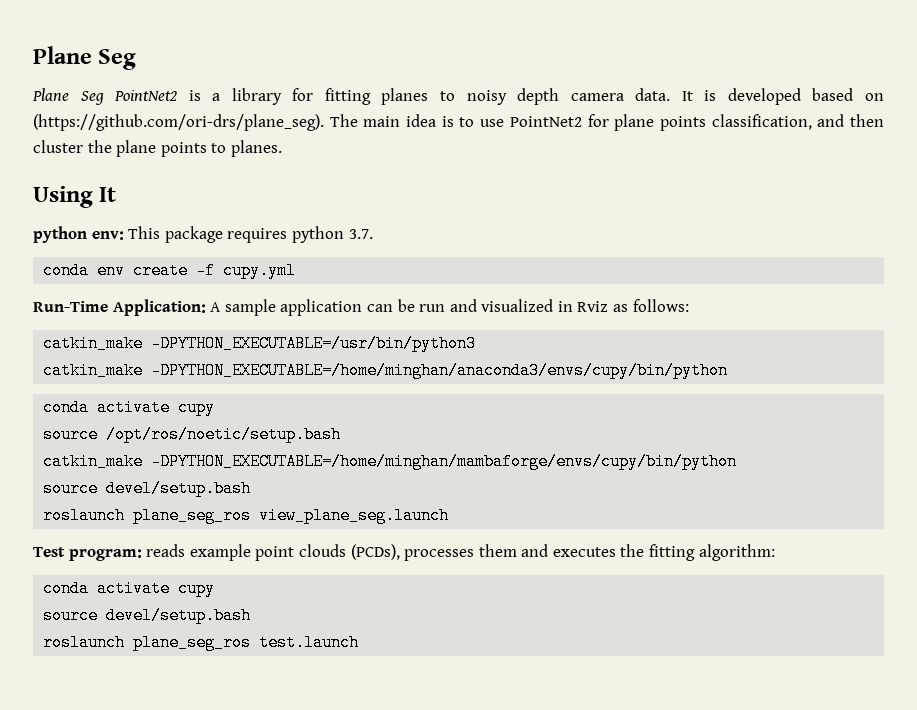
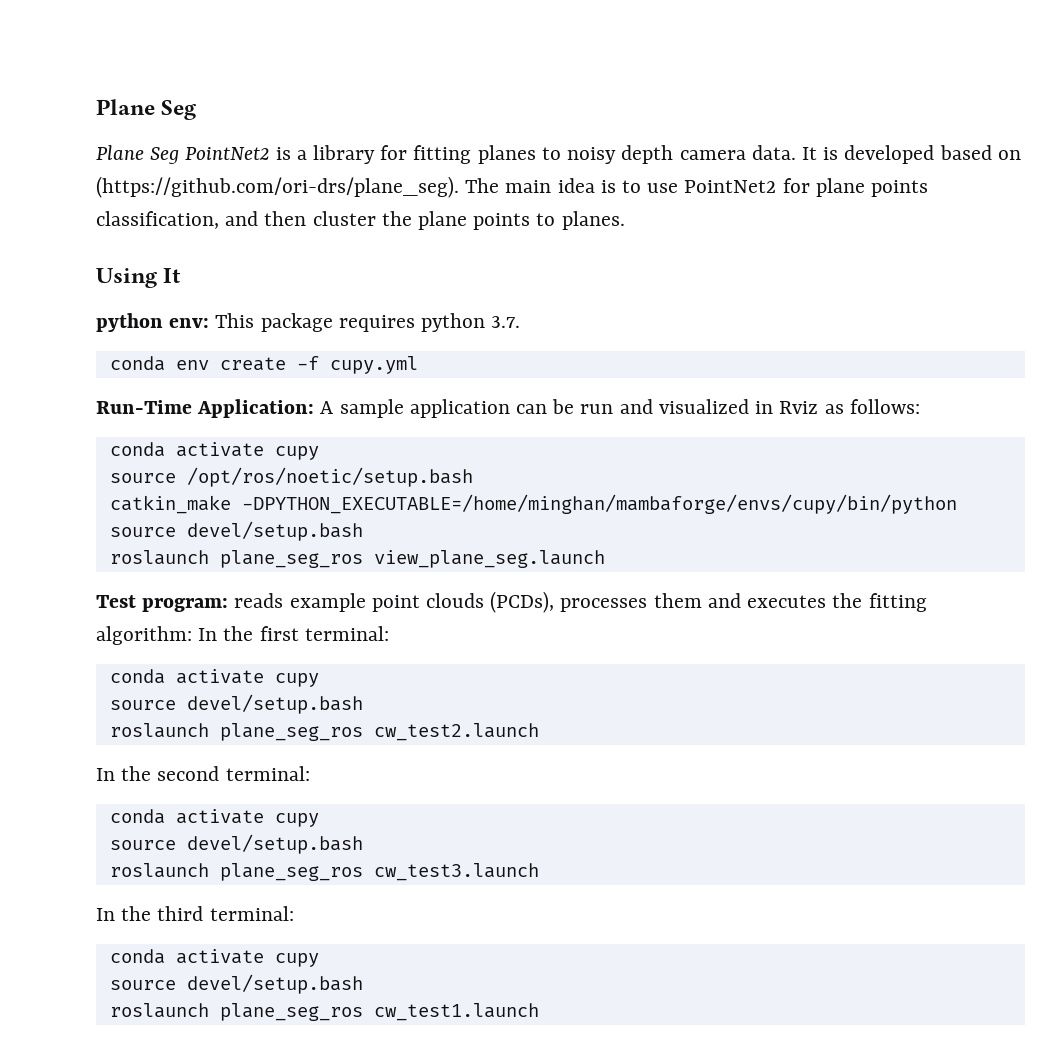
- catkin_make -DPYTHON_EXECUTABLE=/usr/bin/python3
- catkin_make -DPYTHON_EXECUTABLE=/home/minghan/anaconda3/envs/cupy/bin/python
- Test program: reads example point clouds (PCDs), processes them and executes the fitting algorithm:
+ Test program: reads example point clouds (PCDs), processes them and executes the fitting algorithm: In the first terminal:
  conda activate cupy
  source devel/setup.bash
- roslaunch plane_seg_ros test.launch
+ roslaunch plane_seg_ros cw_test2.launch
+ In the second terminal:
+ conda activate cupy
+ source devel/setup.bash
+ roslaunch plane_seg_ros cw_test3.launch
+ In the third terminal:
+ conda activate cupy
+ source devel/setup.bash
+ roslaunch plane_seg_ros cw_test1.launch

